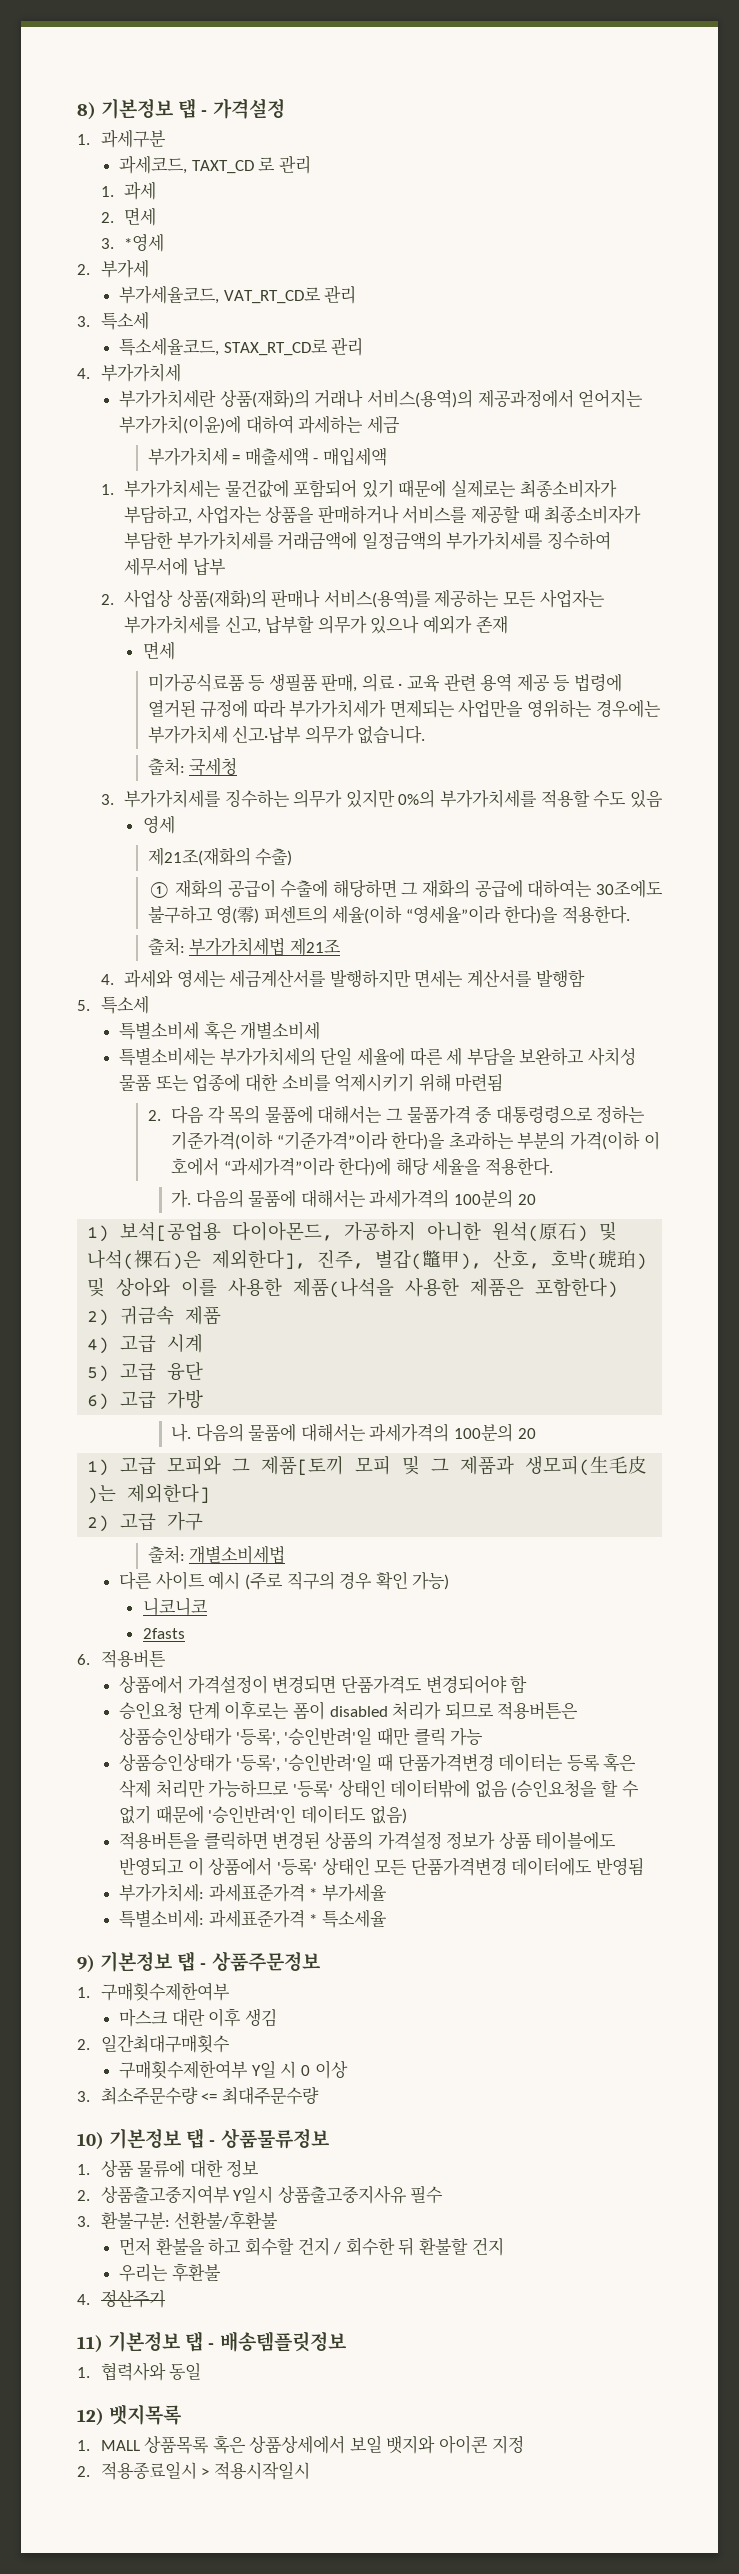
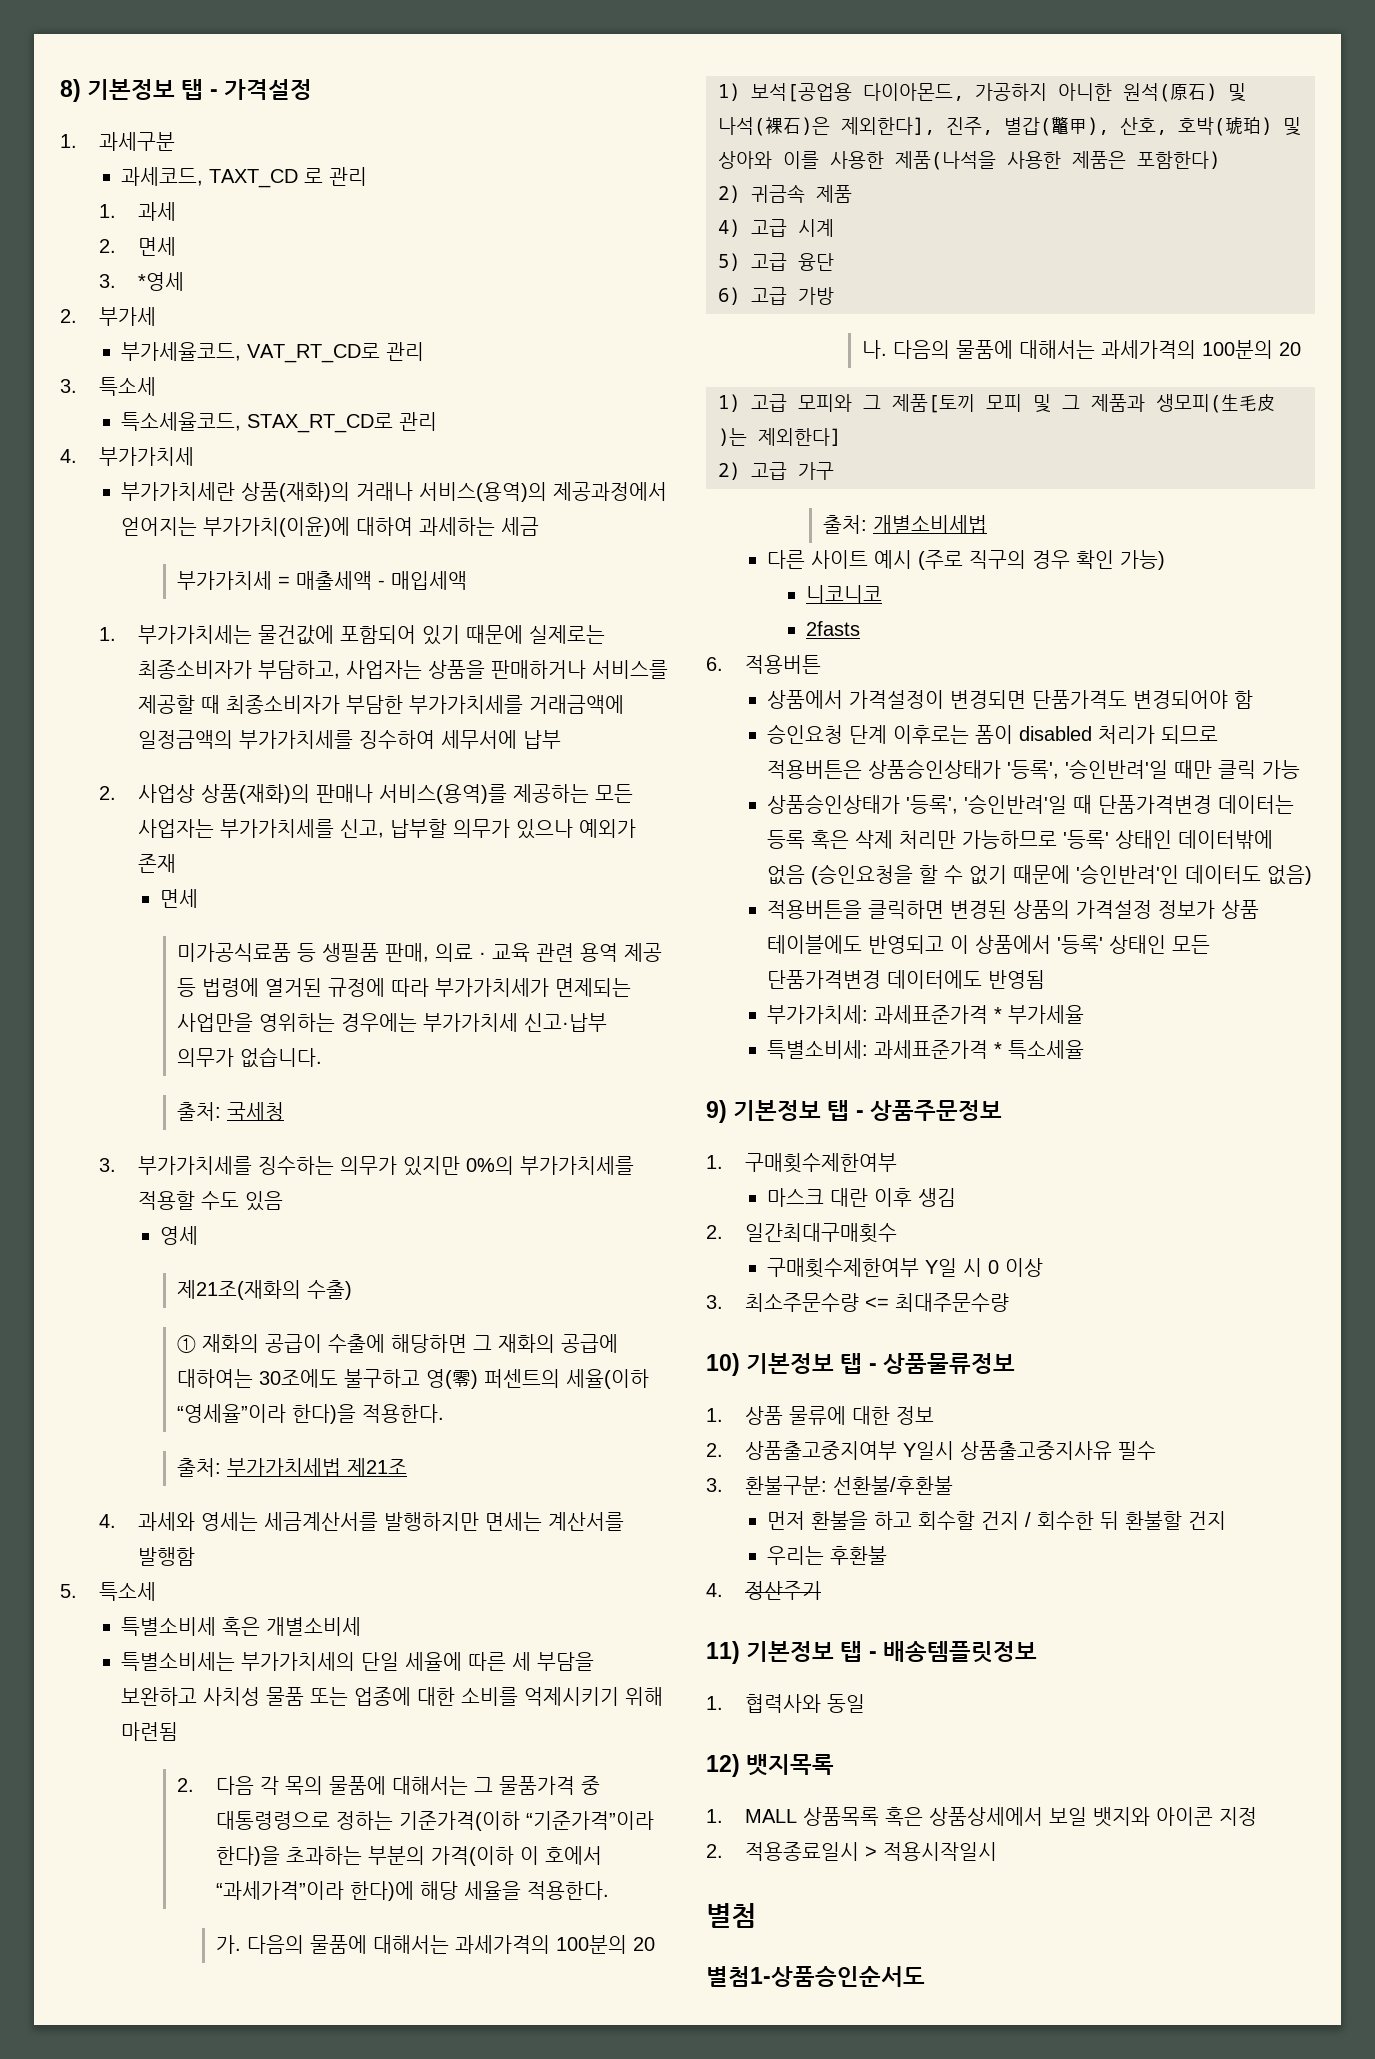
+ 별첨
+ 별첨1-상품승인순서도

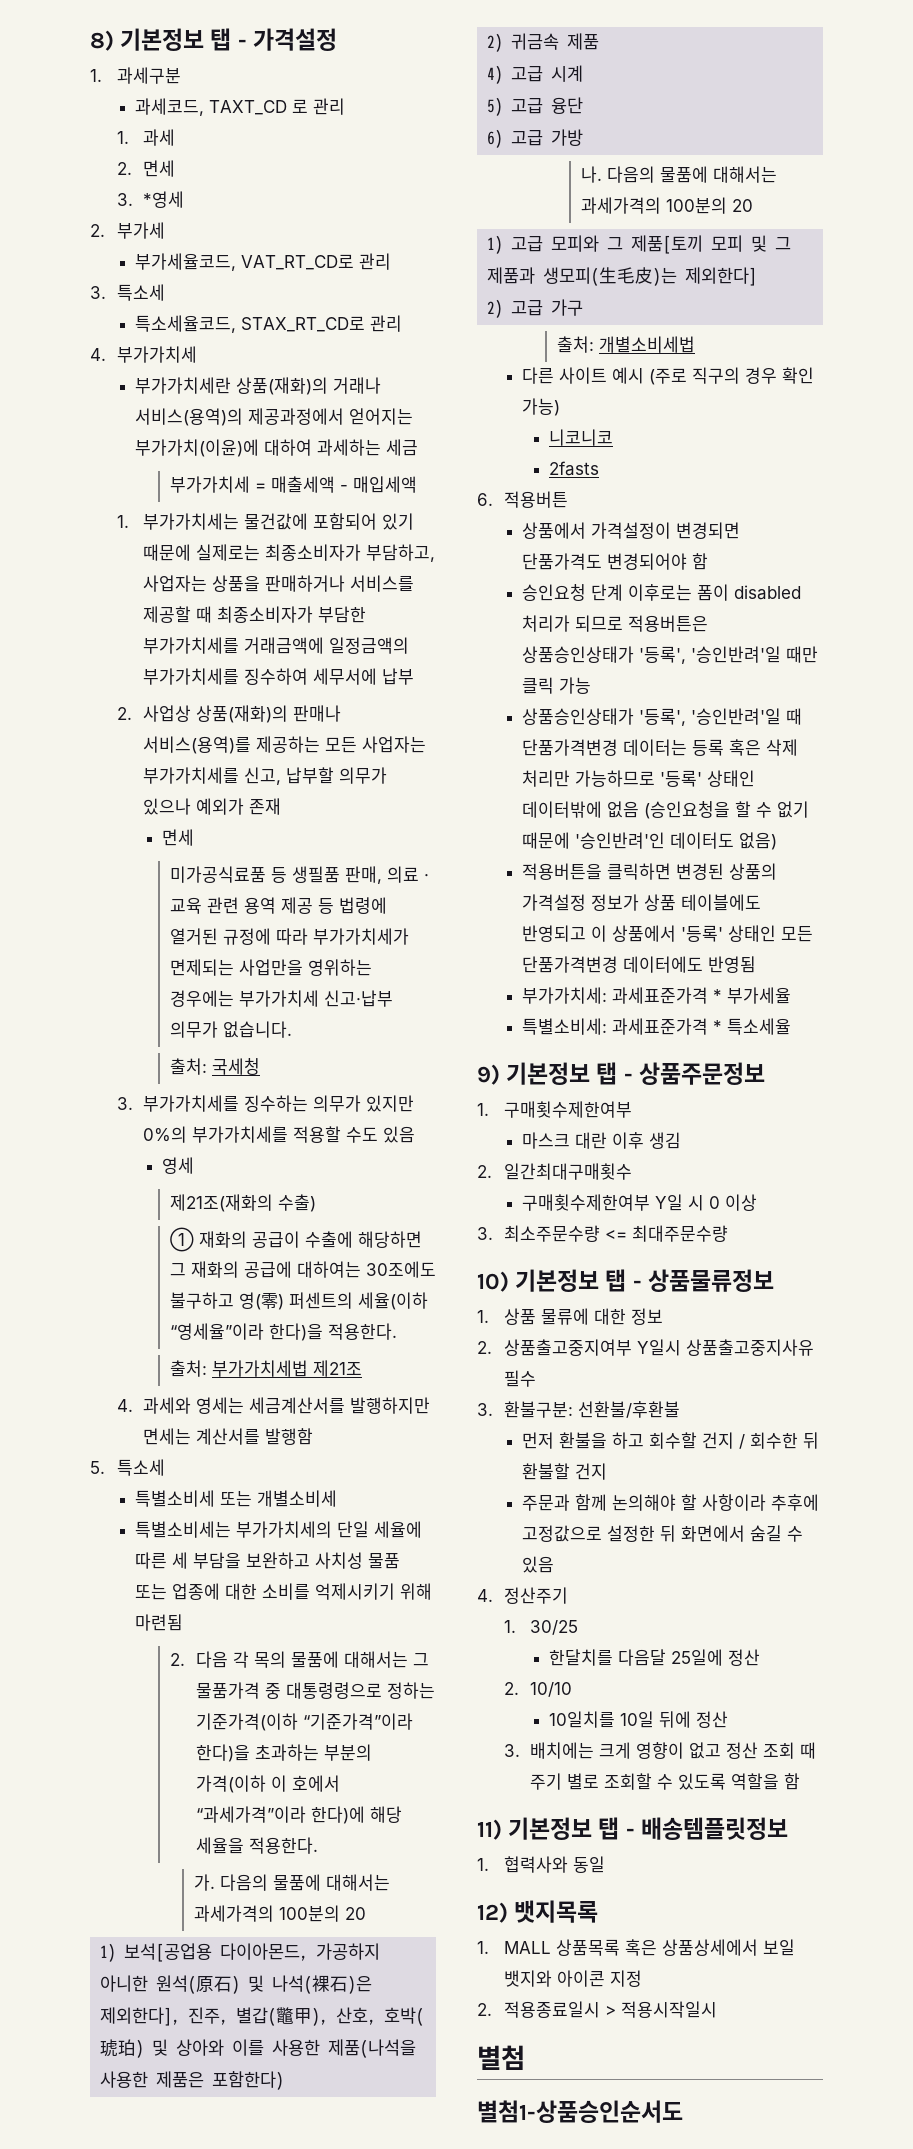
- 특별소비세 혹은 개별소비세
+ 특별소비세 또는 개별소비세
- 우리는 후환불
+ 주문과 함께 논의해야 할 사항이라 추후에 고정값으로 설정한 뒤 화면에서 숨길 수 있음
  4. 정산주기
+ 1. 30/25
+ 한달치를 다음달 25일에 정산
+ 2. 10/10
+ 10일치를 10일 뒤에 정산
+ 3. 배치에는 크게 영향이 없고 정산 조회 때 주기 별로 조회할 수 있도록 역할을 함

